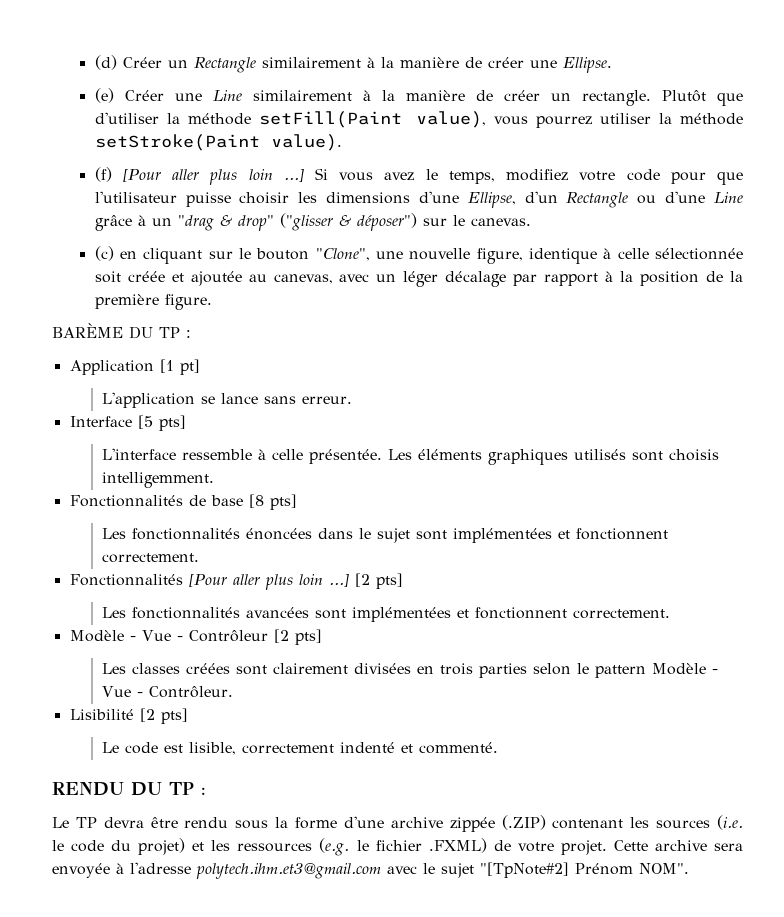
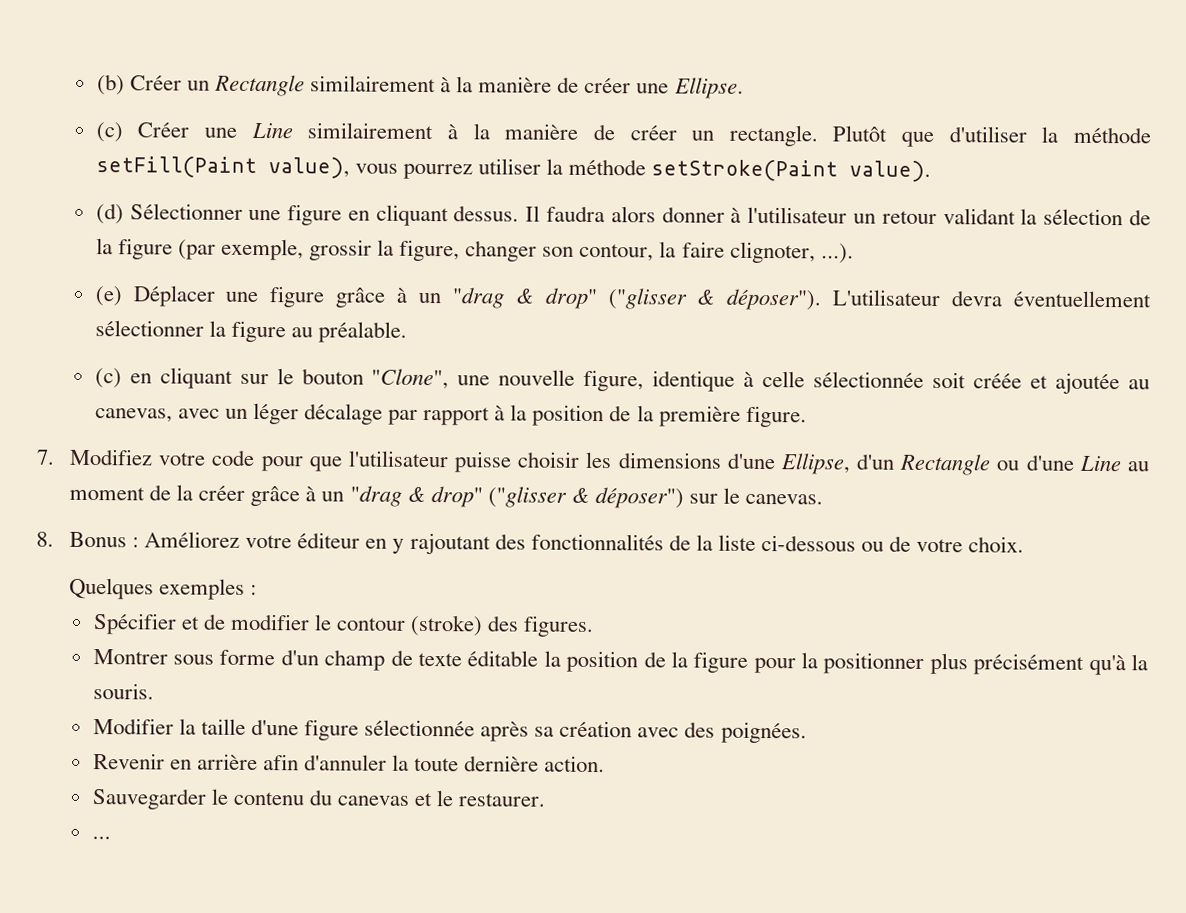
- (d) Créer un Rectangle similairement à la manière de créer une Ellipse.
+ (b) Créer un Rectangle similairement à la manière de créer une Ellipse.
- (e) Créer une Line similairement à la manière de créer un rectangle.
+ (c) Créer une Line similairement à la manière de créer un rectangle.
- (f) [Pour aller plus loin ...] Si vous avez le temps, modifiez votre code pour que l'utilisateur puisse choisir les dimensions d'une Ellipse, d'un Rectangle ou d'une Line grâce à un "drag & drop" ("glisser & déposer") sur le canevas.
+ (d) Sélectionner une figure en cliquant dessus. Il faudra alors donner à l'utilisateur un retour validant la sélection de la figure (par exemple, grossir la figure, changer son contour, la faire clignoter, ...).
+ (e) Déplacer une figure grâce à un "drag & drop" ("glisser & déposer"). L'utilisateur devra éventuellement sélectionner la figure au préalable.
- BARÈME DU TP :
- Application [1 pt]
- L'application se lance sans erreur.
- Interface [5 pts]
- L'interface ressemble à celle présentée. Les éléments graphiques utilisés sont choisis intelligemment.
- Fonctionnalités de base [8 pts]
- Les fonctionnalités énoncées dans le sujet sont implémentées et fonctionnent correctement.
- Fonctionnalités [Pour aller plus loin ...] [2 pts]
- Les fonctionnalités avancées sont implémentées et fonctionnent correctement.
- Modèle - Vue - Contrôleur [2 pts]
- Les classes créées sont clairement divisées en trois parties selon le pattern Modèle - Vue - Contrôleur.
- Lisibilité [2 pts]
- Le code est lisible, correctement indenté et commenté.
- RENDU DU TP :
- Le TP devra être rendu sous la forme d'une archive zippée (.ZIP) contenant les sources (i.e. le code du projet) et les ressources (e.g. le fichier .FXML) de votre projet. Cette archive sera envoyée à l'adresse polytech.ihm.et3@gmail.com avec le sujet "[TpNote#2] Prénom NOM".
+ 7. Modifiez votre code pour que l'utilisateur puisse choisir les dimensions d'une Ellipse, d'un Rectangle ou d'une Line au moment de la créer grâce à un "drag & drop" ("glisser & déposer") sur le canevas.
+ 8. Bonus : Améliorez votre éditeur en y rajoutant des fonctionnalités de la liste ci-dessous ou de votre choix.
+ Quelques exemples :
+ Spécifier et de modifier le contour (stroke) des figures.
+ Montrer sous forme d'un champ de texte éditable la position de la figure pour la positionner plus précisément qu'à la souris.
+ Modifier la taille d'une figure sélectionnée après sa création avec des poignées.
+ Revenir en arrière afin d'annuler la toute dernière action.
+ Sauvegarder le contenu du canevas et le restaurer.
+ ...

